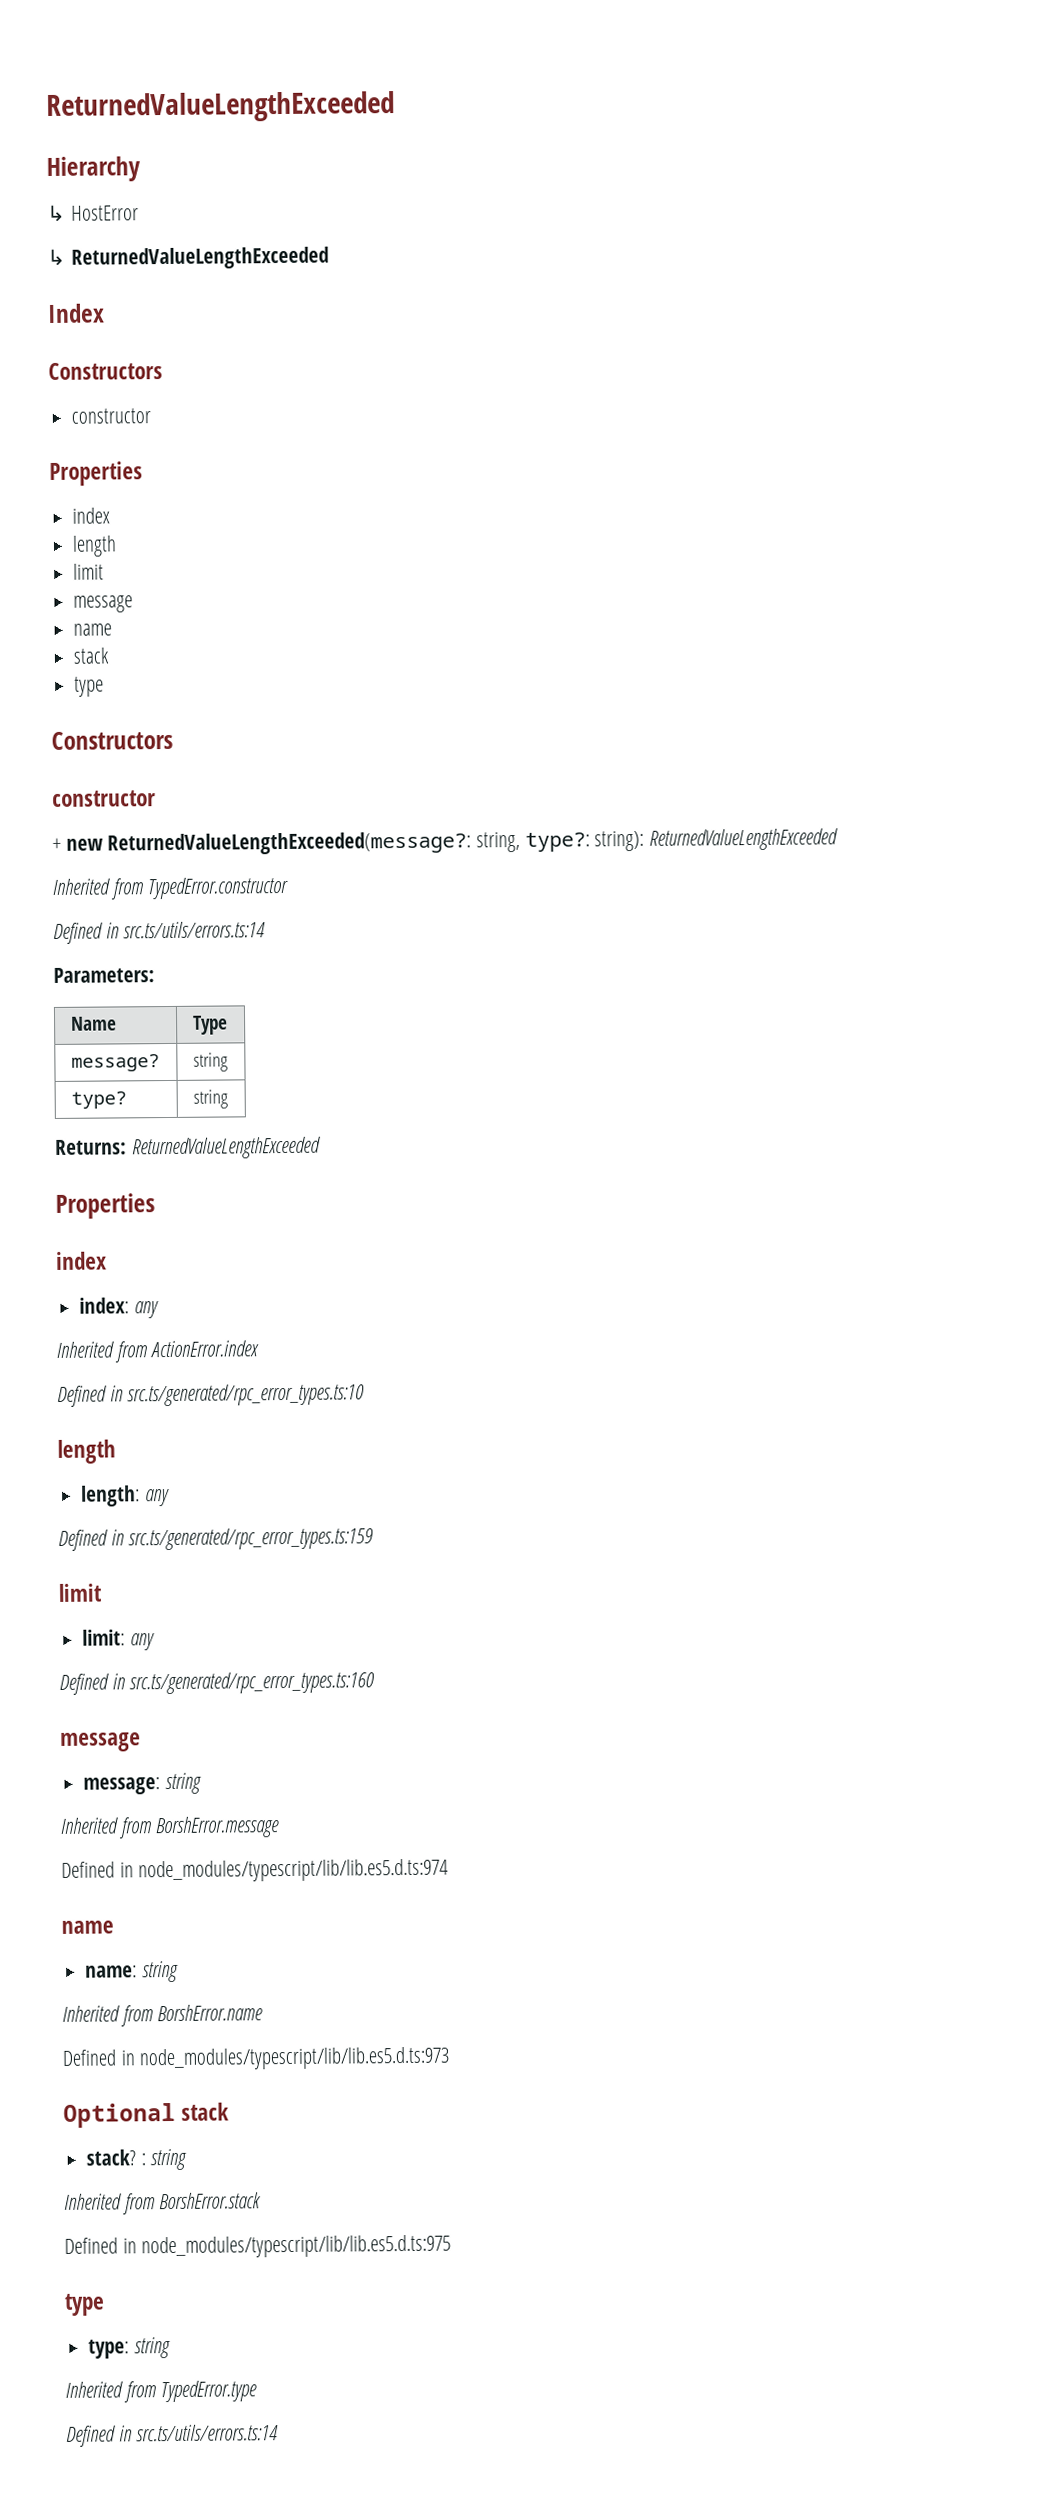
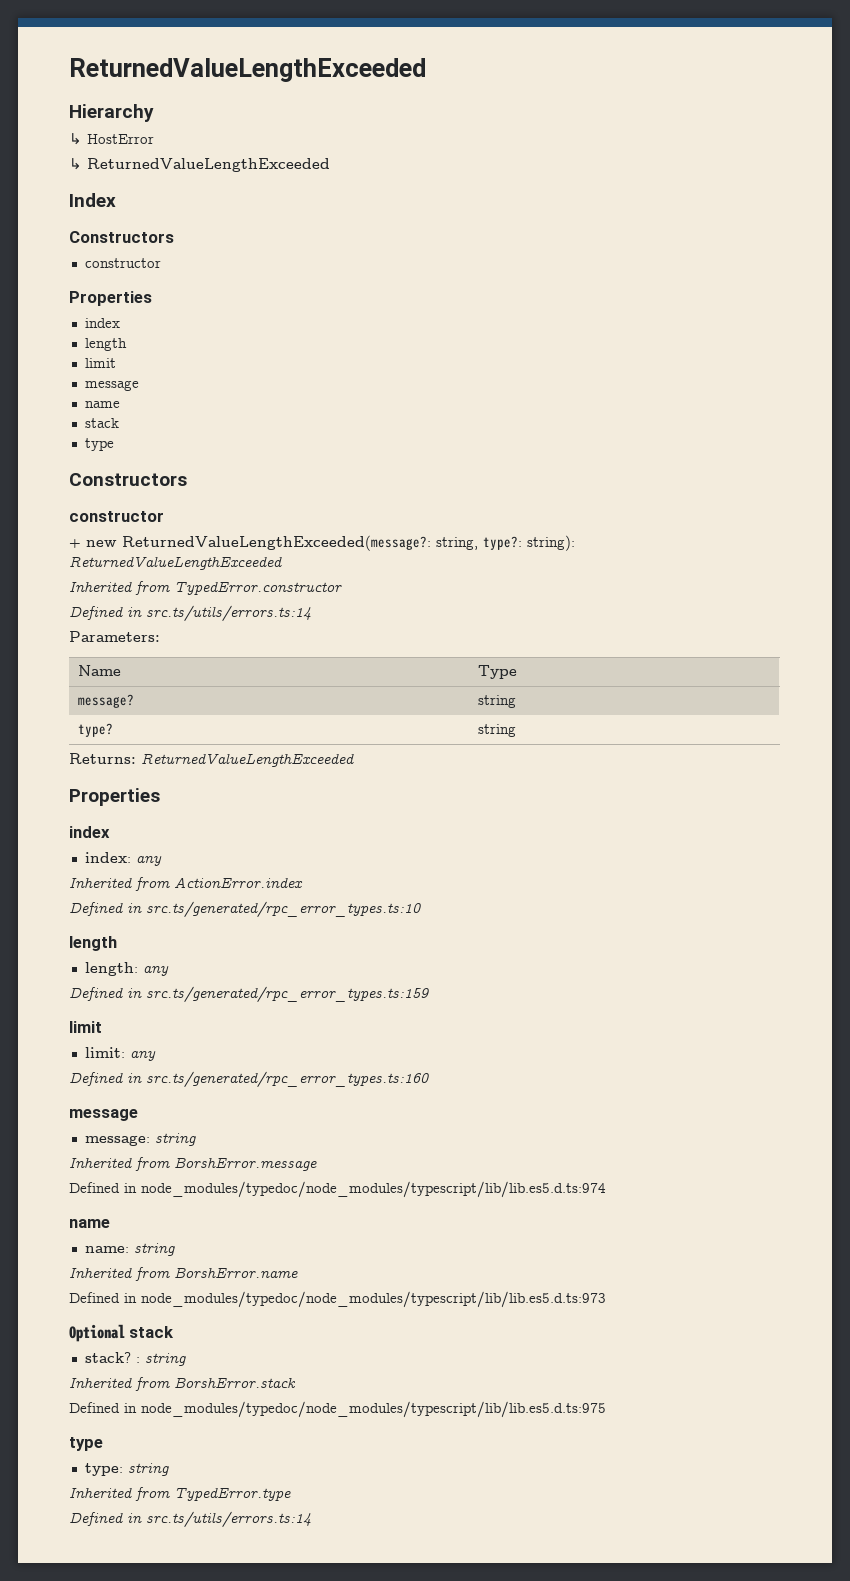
- Defined in node_modules/typescript/lib/lib.es5.d.ts:974
+ Defined in node_modules/typedoc/node_modules/typescript/lib/lib.es5.d.ts:974
- Defined in node_modules/typescript/lib/lib.es5.d.ts:973
+ Defined in node_modules/typedoc/node_modules/typescript/lib/lib.es5.d.ts:973
- Defined in node_modules/typescript/lib/lib.es5.d.ts:975
+ Defined in node_modules/typedoc/node_modules/typescript/lib/lib.es5.d.ts:975

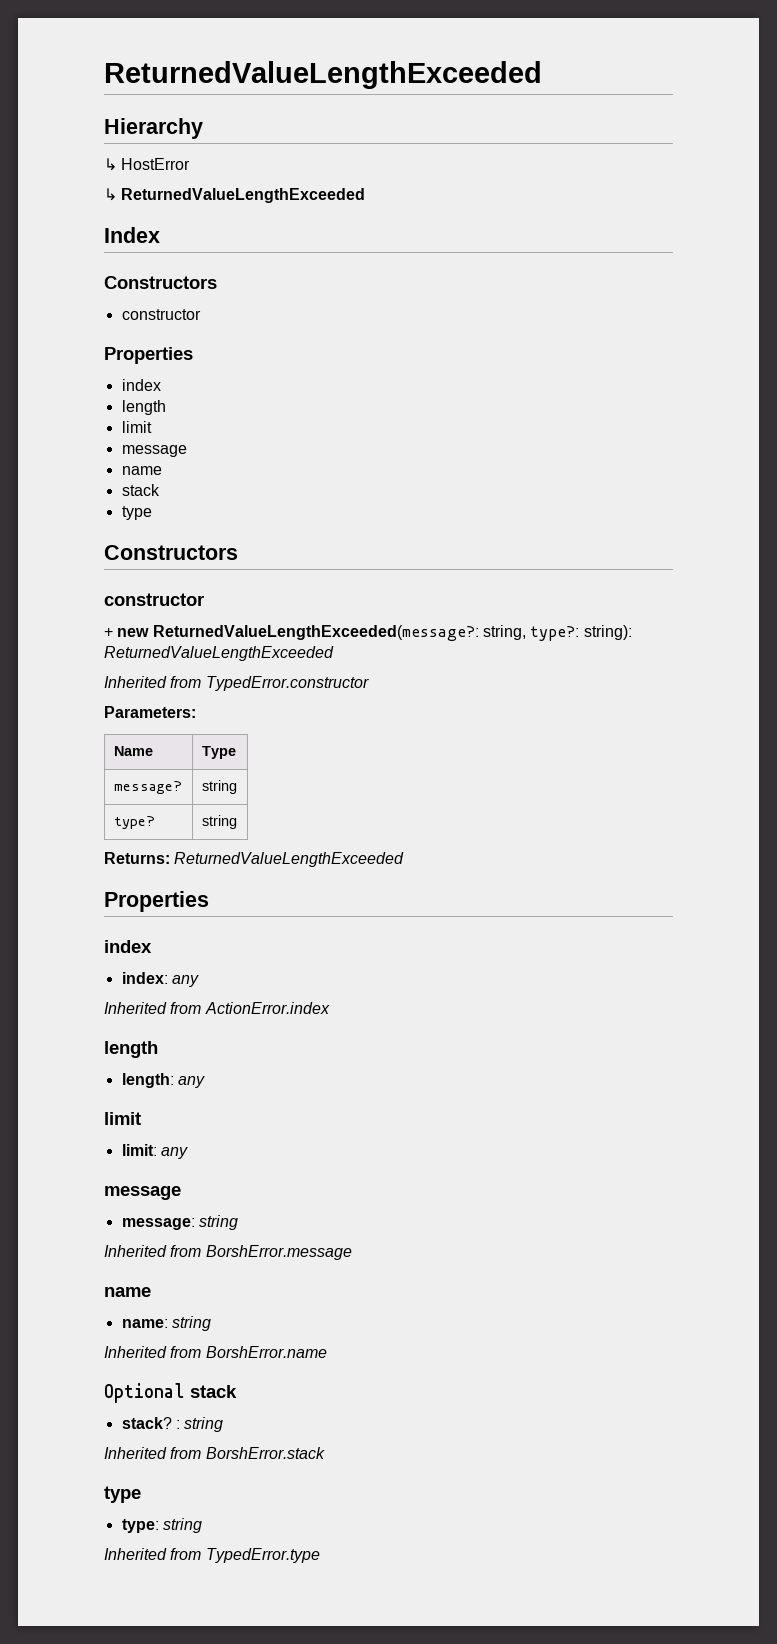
  Inherited from TypedError.constructor
- Defined in src.ts/utils/errors.ts:14
- Defined in src.ts/generated/rpc_error_types.ts:10
- Defined in src.ts/generated/rpc_error_types.ts:159
- Defined in src.ts/generated/rpc_error_types.ts:160
- Defined in node_modules/typedoc/node_modules/typescript/lib/lib.es5.d.ts:974
- Defined in node_modules/typedoc/node_modules/typescript/lib/lib.es5.d.ts:973
- Defined in node_modules/typedoc/node_modules/typescript/lib/lib.es5.d.ts:975
  Inherited from TypedError.type
- Defined in src.ts/utils/errors.ts:14

